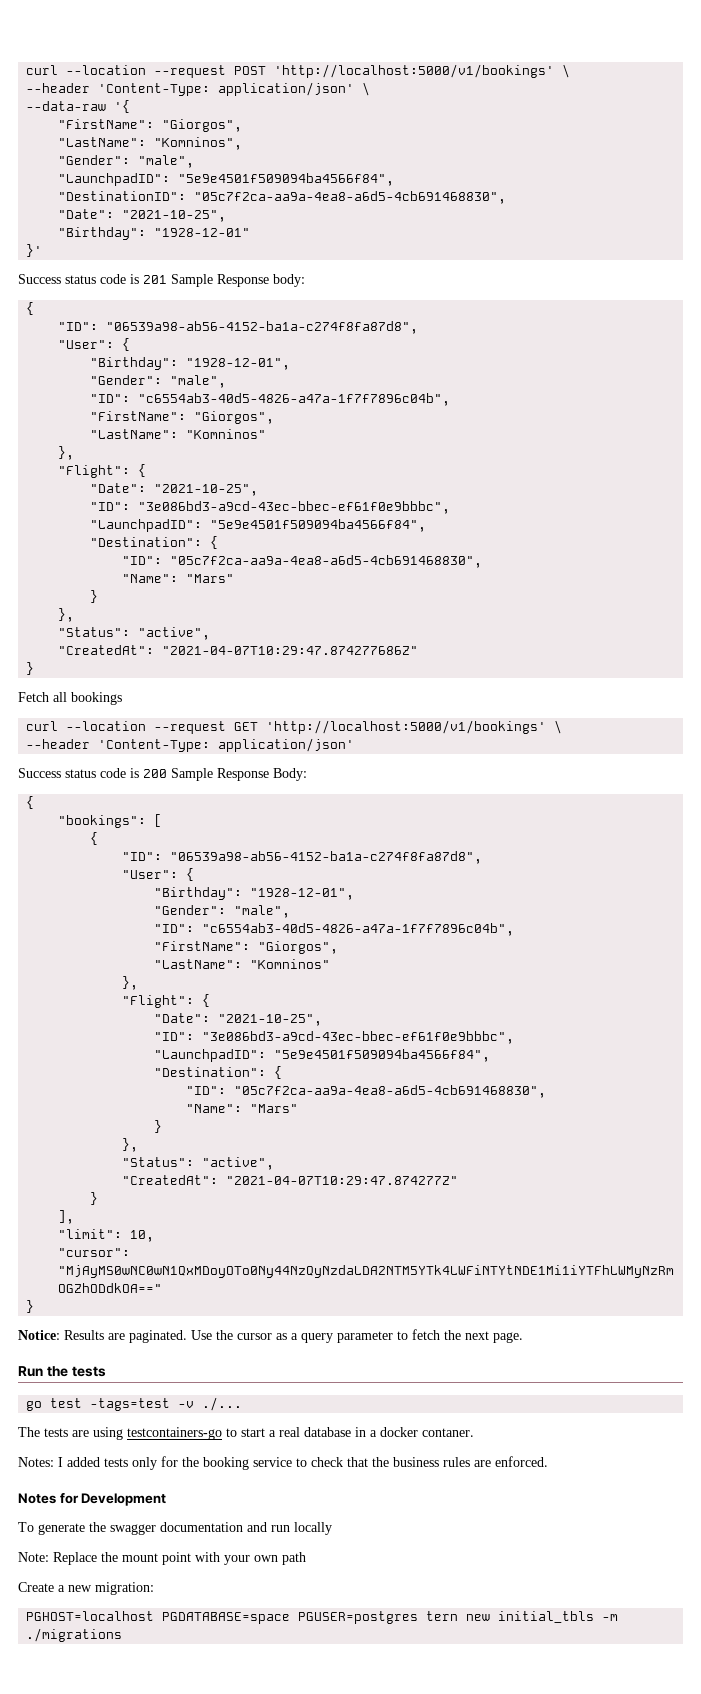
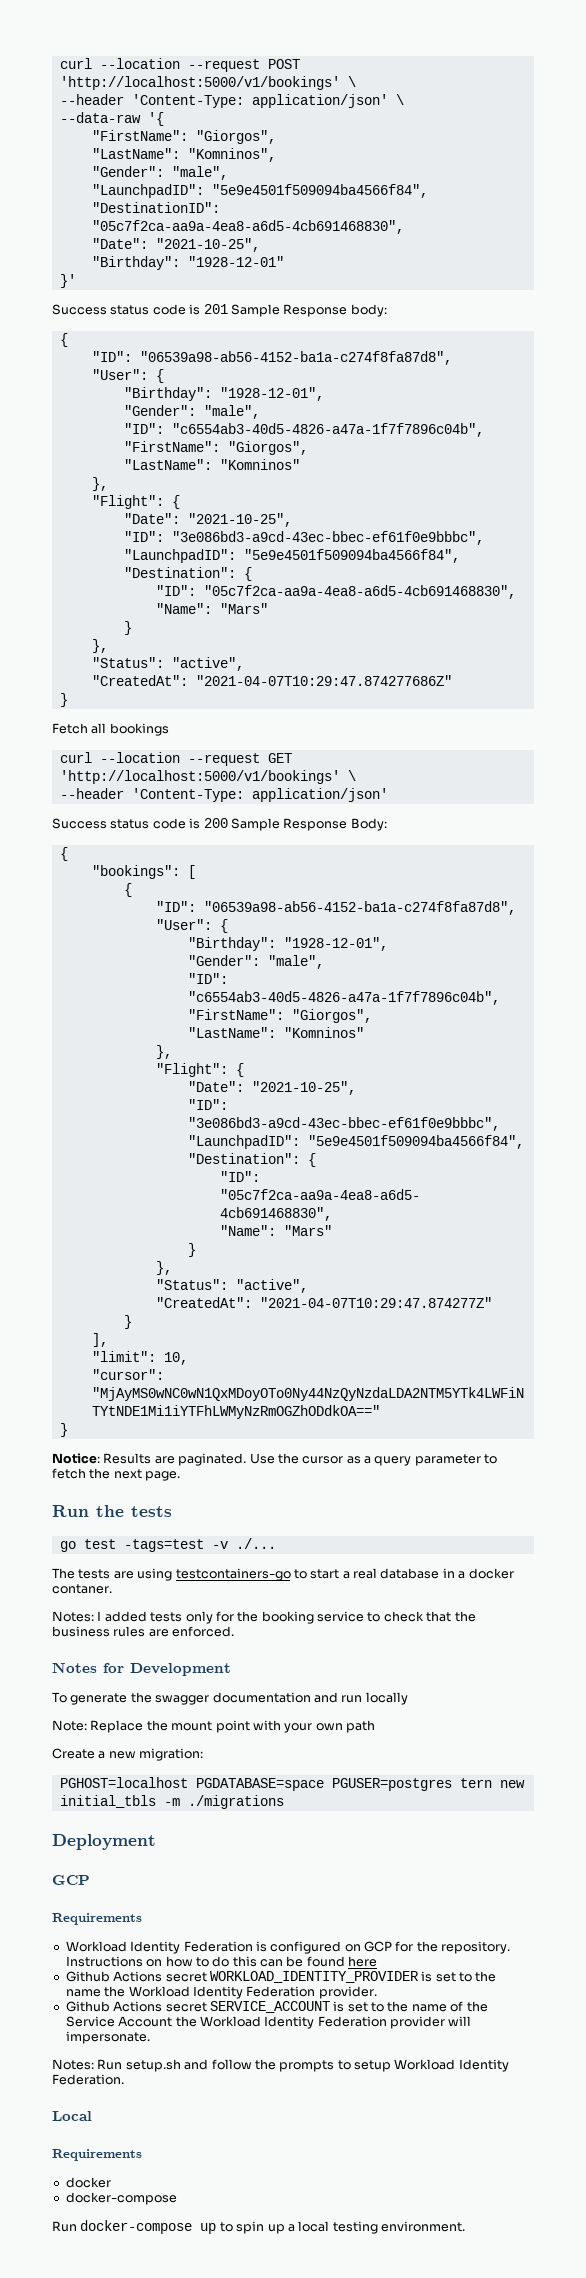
+ Deployment
+ GCP
+ Requirements
+ Workload Identity Federation is configured on GCP for the repository. Instructions on how to do this can be found here
+ Github Actions secret WORKLOAD_IDENTITY_PROVIDER is set to the name the Workload Identity Federation provider.
+ Github Actions secret SERVICE_ACCOUNT is set to the name of the Service Account the Workload Identity Federation provider will impersonate.
+ Notes: Run setup.sh and follow the prompts to setup Workload Identity Federation.
+ Local
+ Requirements
+ docker
+ docker-compose
+ Run docker-compose up to spin up a local testing environment.

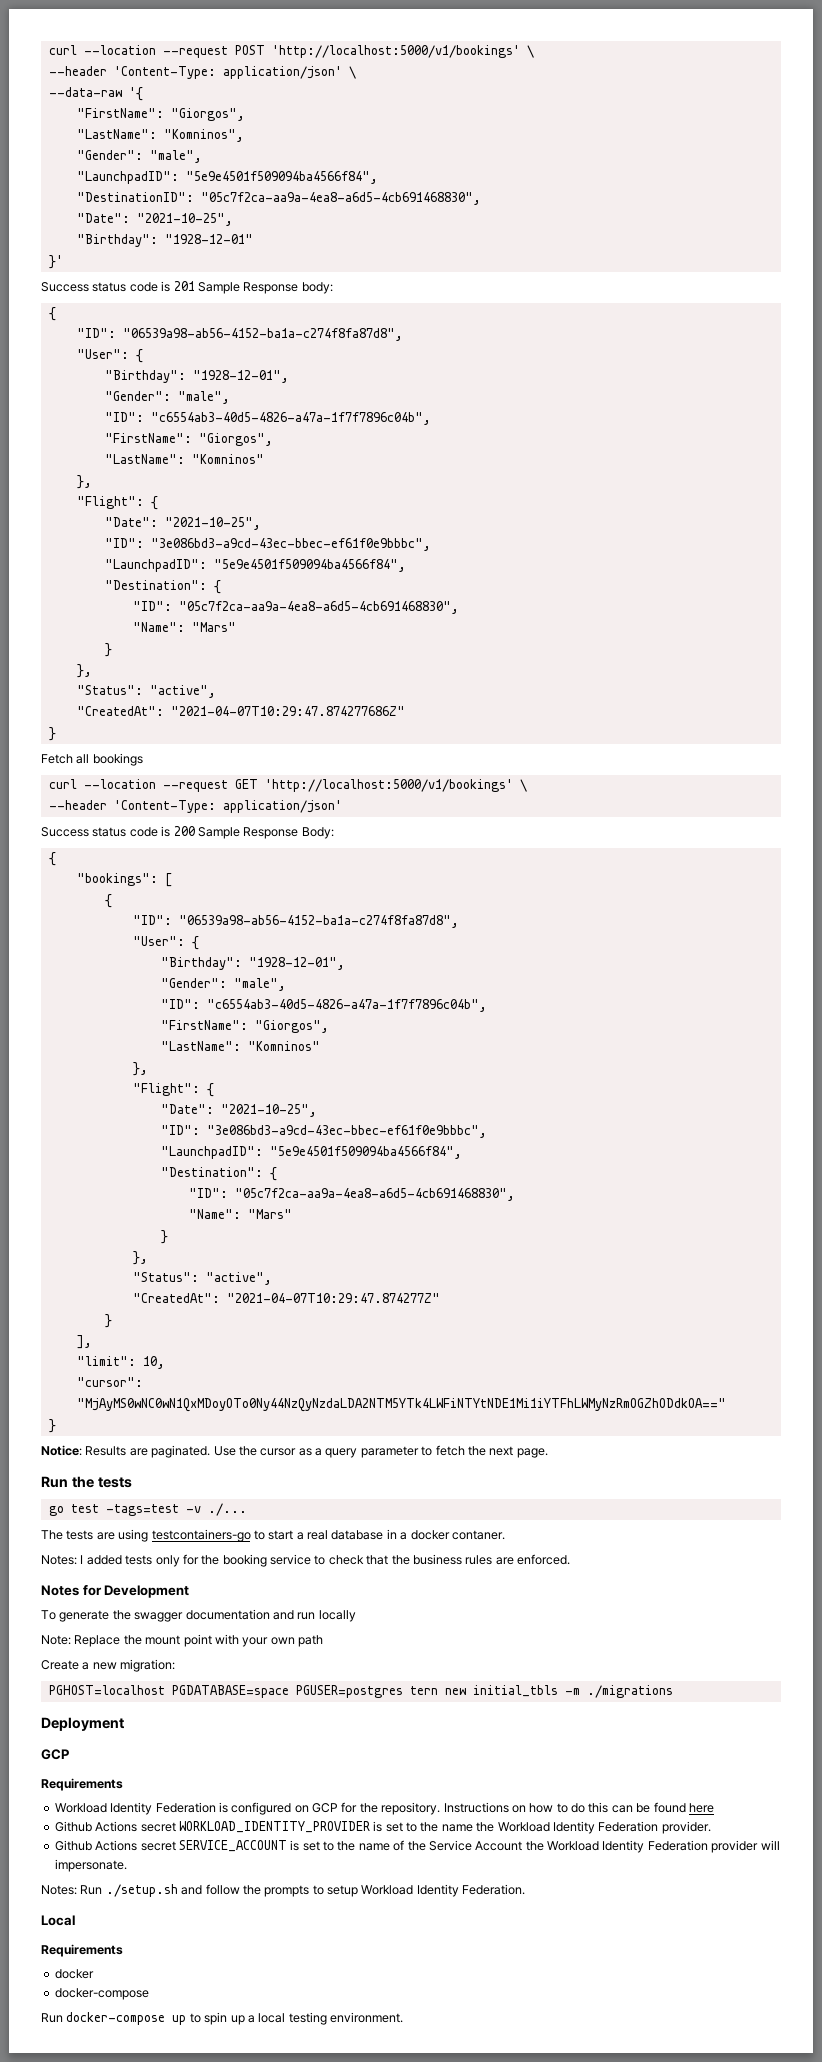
- Notes: Run setup.sh and follow the prompts to setup Workload Identity Federation.
+ Notes: Run ./setup.sh and follow the prompts to setup Workload Identity Federation.

